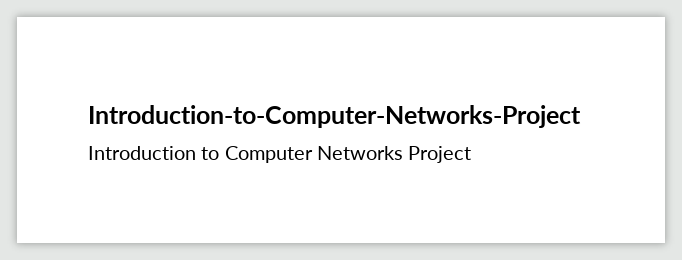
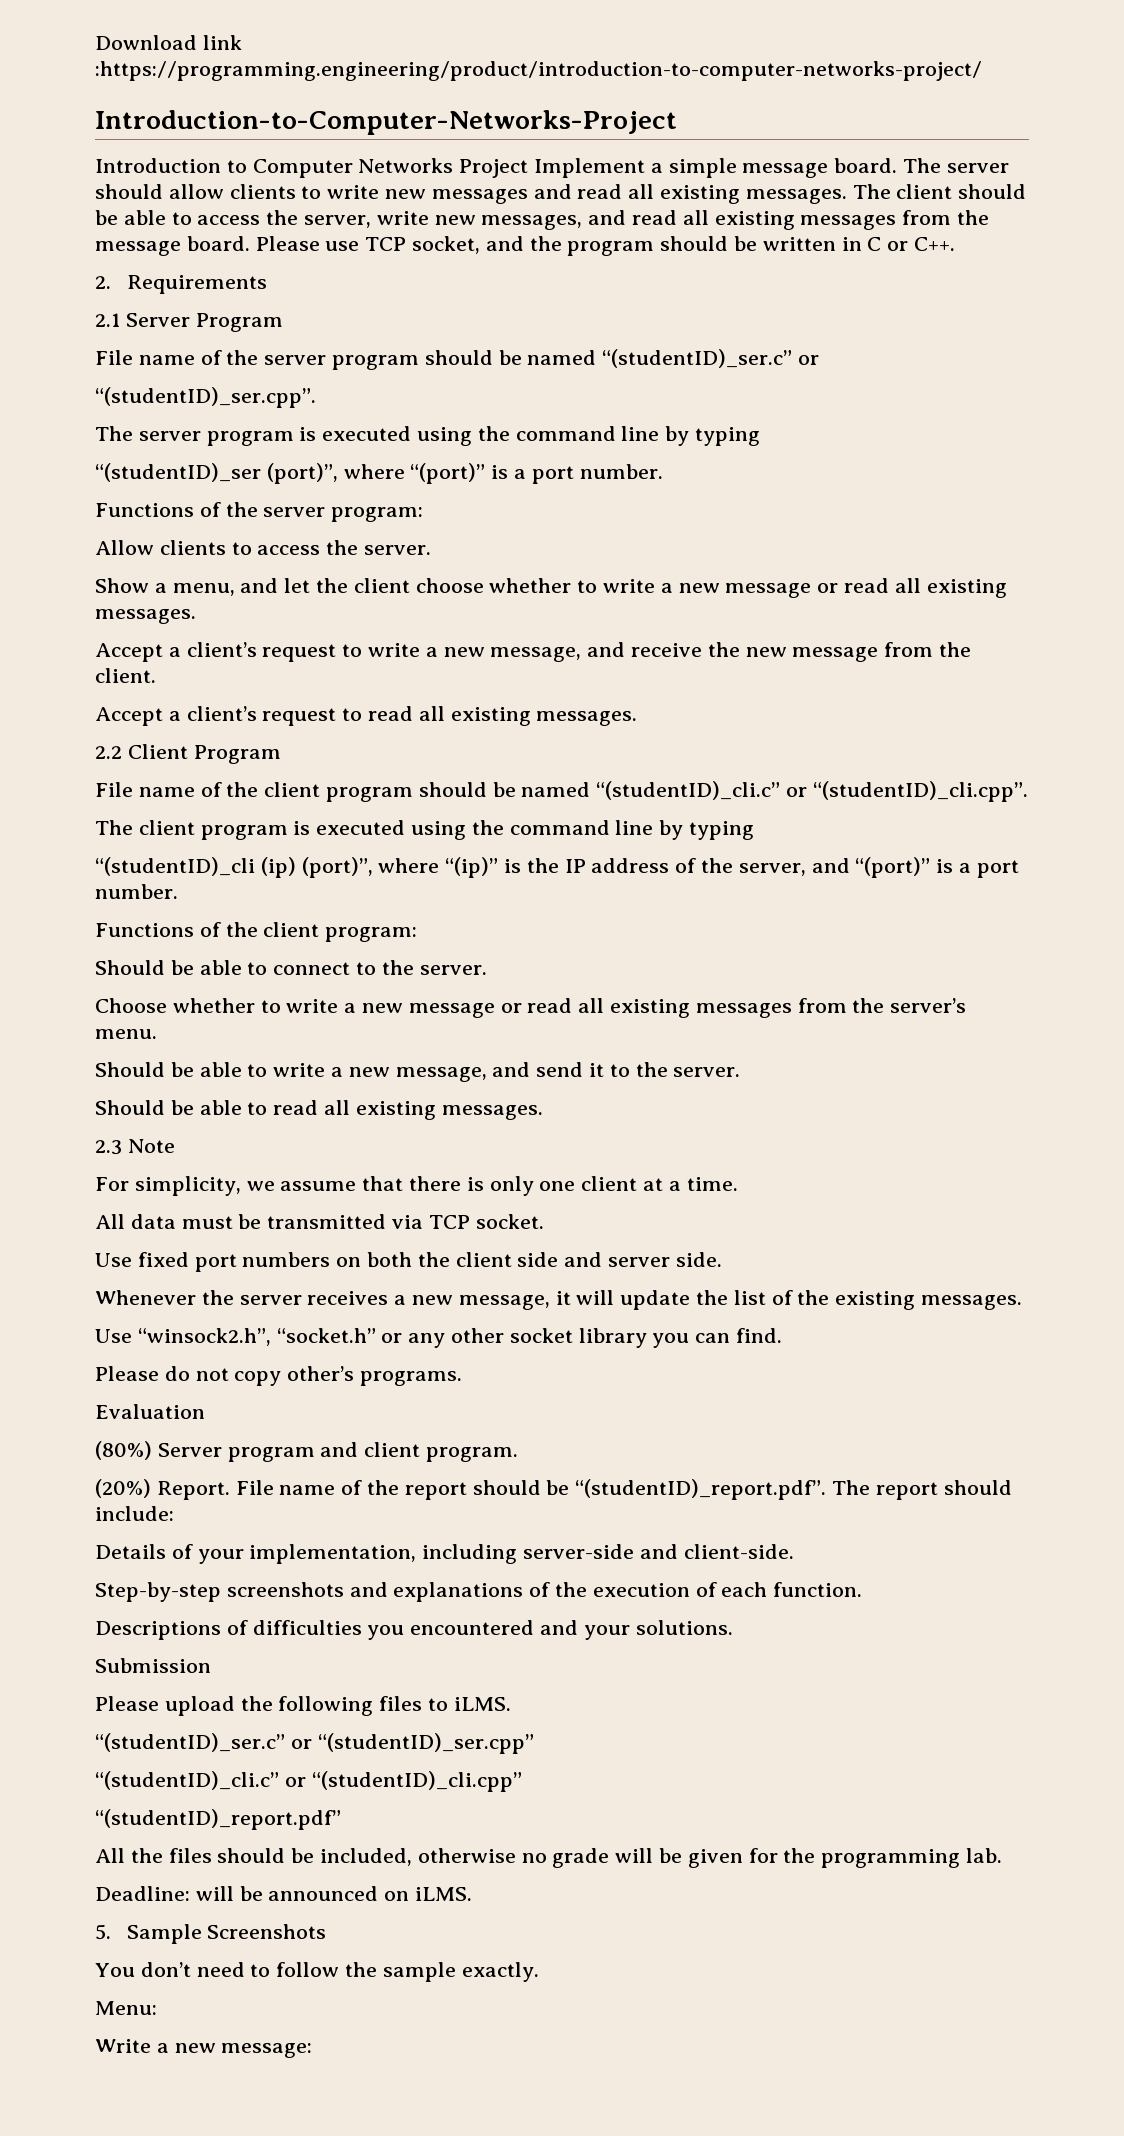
+ Download link :https://programming.engineering/product/introduction-to-computer-networks-project/
- Introduction to Computer Networks Project
+ Introduction to Computer Networks Project Implement a simple message board. The server should allow clients to write new messages and read all existing messages. The client should be able to access the server, write new messages, and read all existing messages from the message board. Please use TCP socket, and the program should be written in C or C++.
+ 2. Requirements
+ 2.1 Server Program
+ File name of the server program should be named “(studentID)_ser.c” or
+ “(studentID)_ser.cpp”.
+ The server program is executed using the command line by typing
+ “(studentID)_ser (port)”, where “(port)” is a port number.
+ Functions of the server program:
+ Allow clients to access the server.
+ Show a menu, and let the client choose whether to write a new message or read all existing messages.
+ Accept a client’s request to write a new message, and receive the new message from the client.
+ Accept a client’s request to read all existing messages.
+ 2.2 Client Program
+ File name of the client program should be named “(studentID)_cli.c” or “(studentID)_cli.cpp”.
+ The client program is executed using the command line by typing
+ “(studentID)_cli (ip) (port)”, where “(ip)” is the IP address of the server, and “(port)” is a port number.
+ Functions of the client program:
+ Should be able to connect to the server.
+ Choose whether to write a new message or read all existing messages from the server’s menu.
+ Should be able to write a new message, and send it to the server.
+ Should be able to read all existing messages.
+ 2.3 Note
+ For simplicity, we assume that there is only one client at a time.
+ All data must be transmitted via TCP socket.
+ Use fixed port numbers on both the client side and server side.
+ Whenever the server receives a new message, it will update the list of the existing messages.
+ Use “winsock2.h”, “socket.h” or any other socket library you can find.
+ Please do not copy other’s programs.
+ Evaluation
+ (80%) Server program and client program.
+ (20%) Report. File name of the report should be “(studentID)_report.pdf”. The report should include:
+ Details of your implementation, including server-side and client-side.
+ Step-by-step screenshots and explanations of the execution of each function.
+ Descriptions of difficulties you encountered and your solutions.
+ Submission
+ Please upload the following files to iLMS.
+ “(studentID)_ser.c” or “(studentID)_ser.cpp”
+ “(studentID)_cli.c” or “(studentID)_cli.cpp”
+ “(studentID)_report.pdf”
+ All the files should be included, otherwise no grade will be given for the programming lab.
+ Deadline: will be announced on iLMS.
+ 5. Sample Screenshots
+ You don’t need to follow the sample exactly.
+ Menu:
+ Write a new message:

